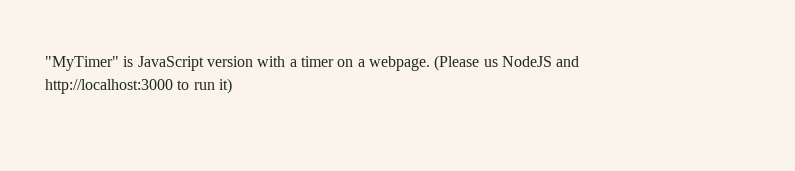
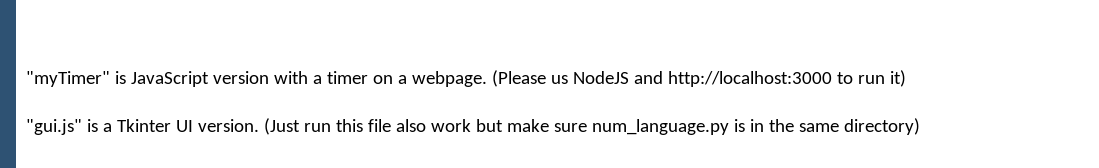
- "MyTimer" is JavaScript version with a timer on a webpage.
+ "myTimer" is JavaScript version with a timer on a webpage.
+ "gui.js" is a Tkinter UI version. (Just run this file also work but make sure num_language.py is in the same directory)

